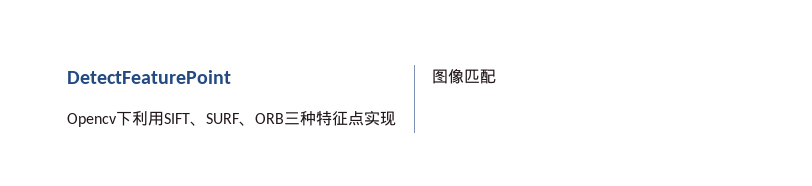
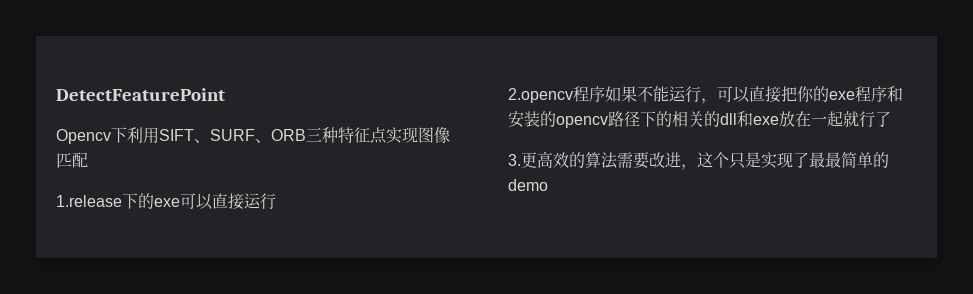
+ 1.release下的exe可以直接运行
+ 2.opencv程序如果不能运行，可以直接把你的exe程序和安装的opencv路径下的相关的dll和exe放在一起就行了
+ 3.更高效的算法需要改进，这个只是实现了最最简单的demo

